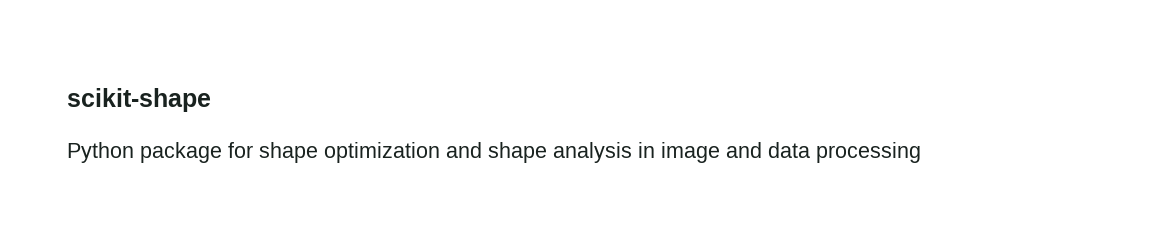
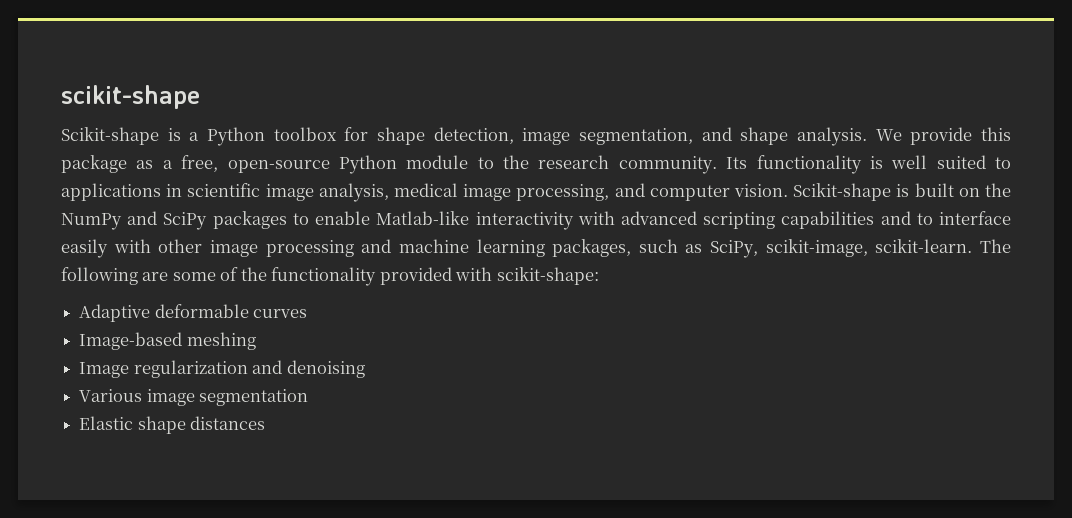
- Python package for shape optimization and shape analysis in image and data processing
+ Scikit-shape is a Python toolbox for shape detection, image segmentation, and shape analysis. We provide this package as a free, open-source Python module to the research community. Its functionality is well suited to applications in scientific image analysis, medical image processing, and computer vision. Scikit-shape is built on the NumPy and SciPy packages to enable Matlab-like interactivity with advanced scripting capabilities and to interface easily with other image processing and machine learning packages, such as SciPy, scikit-image, scikit-learn. The following are some of the functionality provided with scikit-shape:
+ Adaptive deformable curves
+ Image-based meshing
+ Image regularization and denoising
+ Various image segmentation
+ Elastic shape distances

